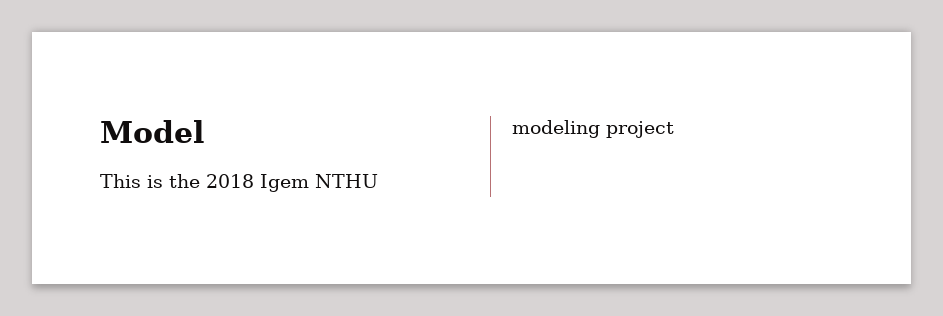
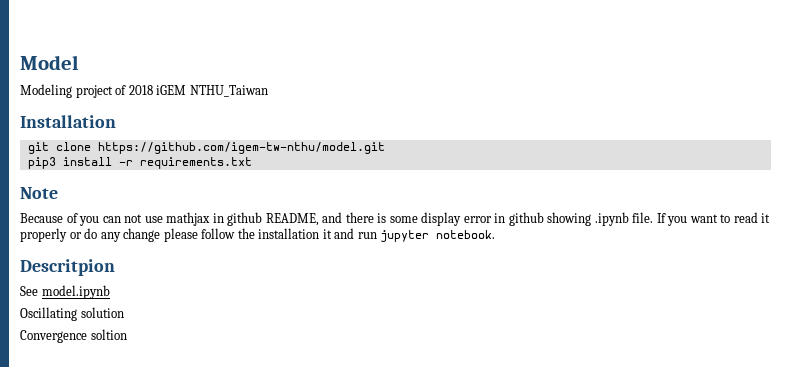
- This is the 2018 Igem NTHU modeling project
+ Modeling project of 2018 iGEM NTHU_Taiwan
+ Installation
+ git clone https://github.com/igem-tw-nthu/model.git
+ pip3 install -r requirements.txt
+ Note
+ Because of you can not use mathjax in github README, and there is some display error in github showing .ipynb file. If you want to read it properly or do any change please follow the installation it and run jupyter notebook.
+ Descritpion
+ See model.ipynb
+ Oscillating solution
+ Convergence soltion

